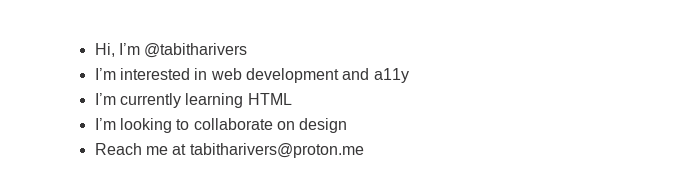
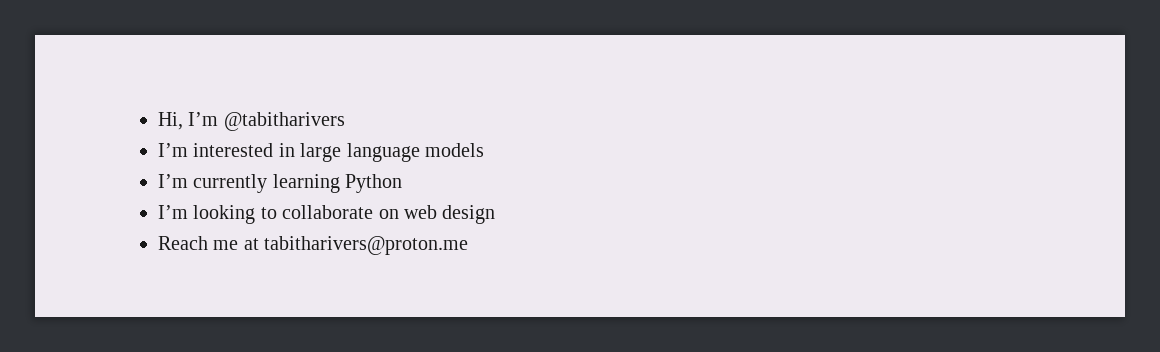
- I’m interested in web development and a11y
+ I’m interested in large language models
- I’m currently learning HTML
+ I’m currently learning Python
- I’m looking to collaborate on design
+ I’m looking to collaborate on web design

